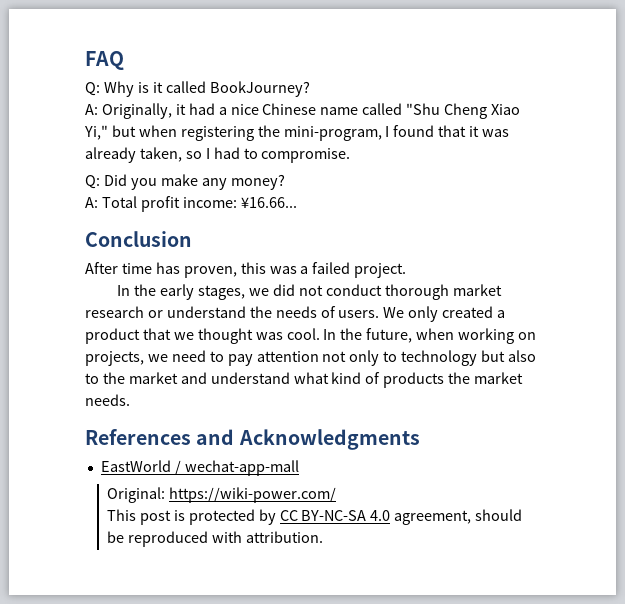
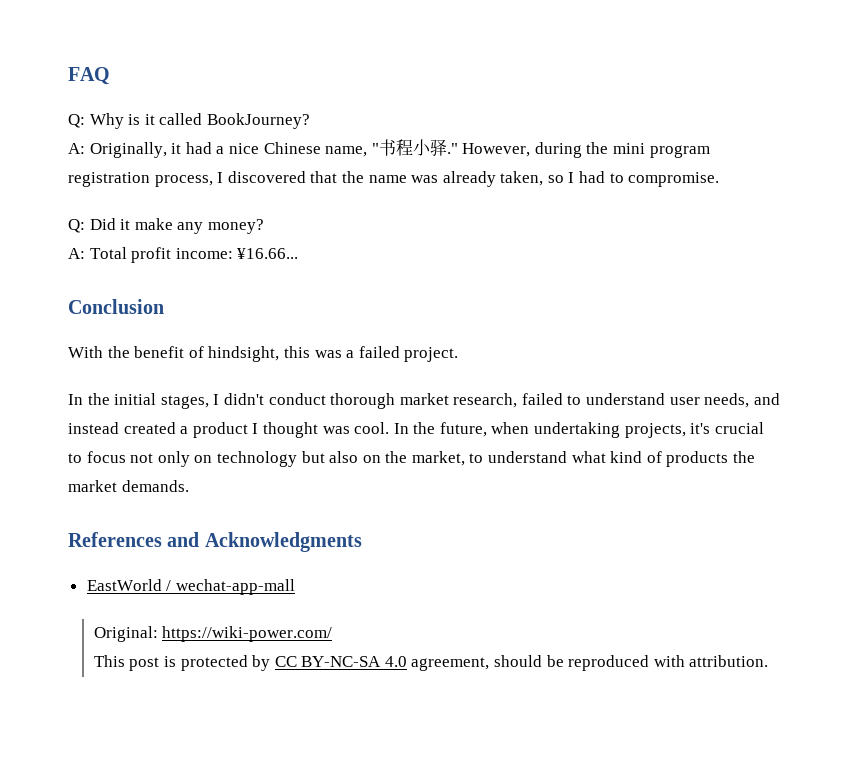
- A: Originally, it had a nice Chinese name called "Shu Cheng Xiao Yi," but when registering the mini-program, I found that it was already taken, so I had to compromise.
+ A: Originally, it had a nice Chinese name, "书程小驿." However, during the mini program registration process, I discovered that the name was already taken, so I had to compromise.
- Q: Did you make any money?
+ Q: Did it make any money?
- After time has proven, this was a failed project.
+ With the benefit of hindsight, this was a failed project.
- In the early stages, we did not conduct thorough market research or understand the needs of users. We only created a product that we thought was cool.
+ In the initial stages, I didn't conduct thorough market research, failed to understand user needs, and instead created a product I thought was cool.
- In the future, when working on projects, we need to pay attention not only to technology but also to the market and understand what kind of products the market needs.
+ In the future, when undertaking projects, it's crucial to focus not only on technology but also on the market, to understand what kind of products the market demands.

